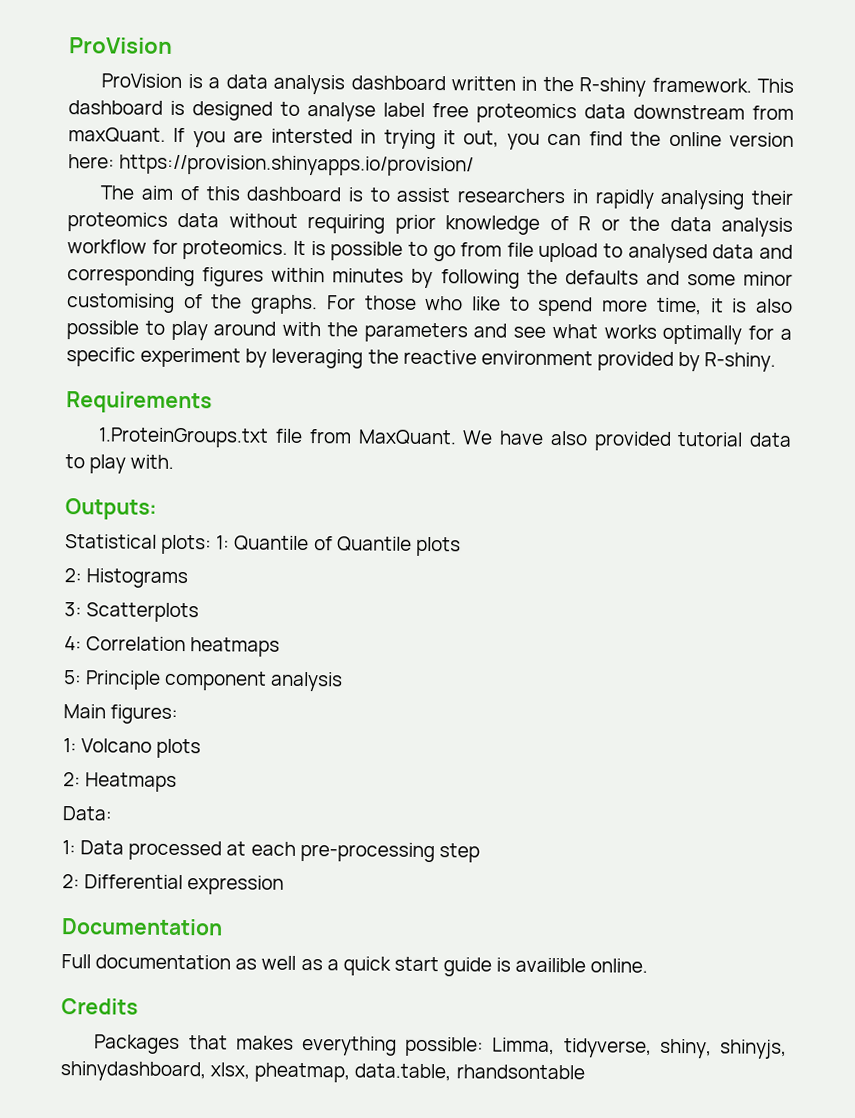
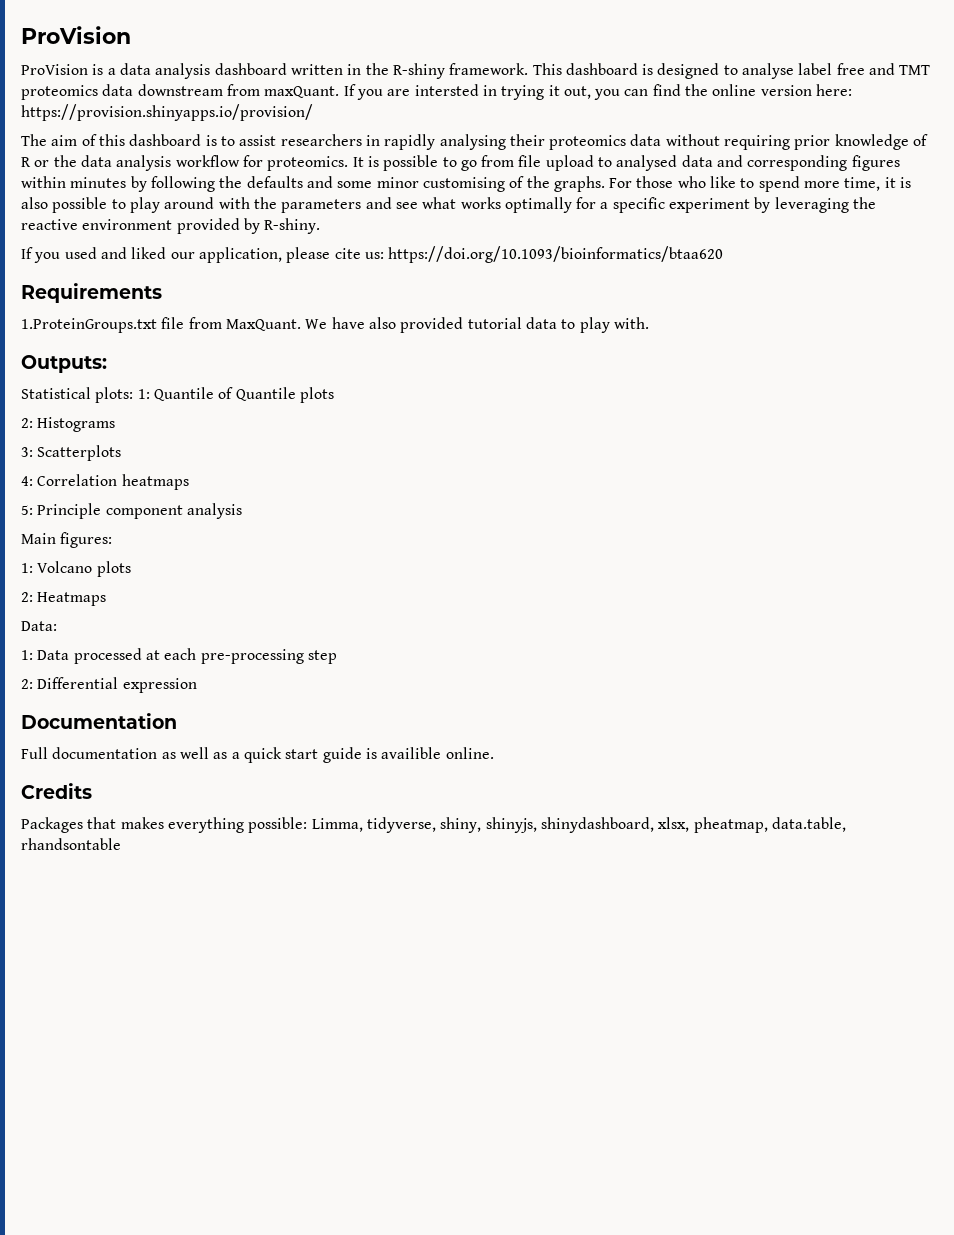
- This dashboard is designed to analyse label free proteomics data downstream from maxQuant.
+ This dashboard is designed to analyse label free and TMT proteomics data downstream from maxQuant.
+ If you used and liked our application, please cite us: https://doi.org/10.1093/bioinformatics/btaa620

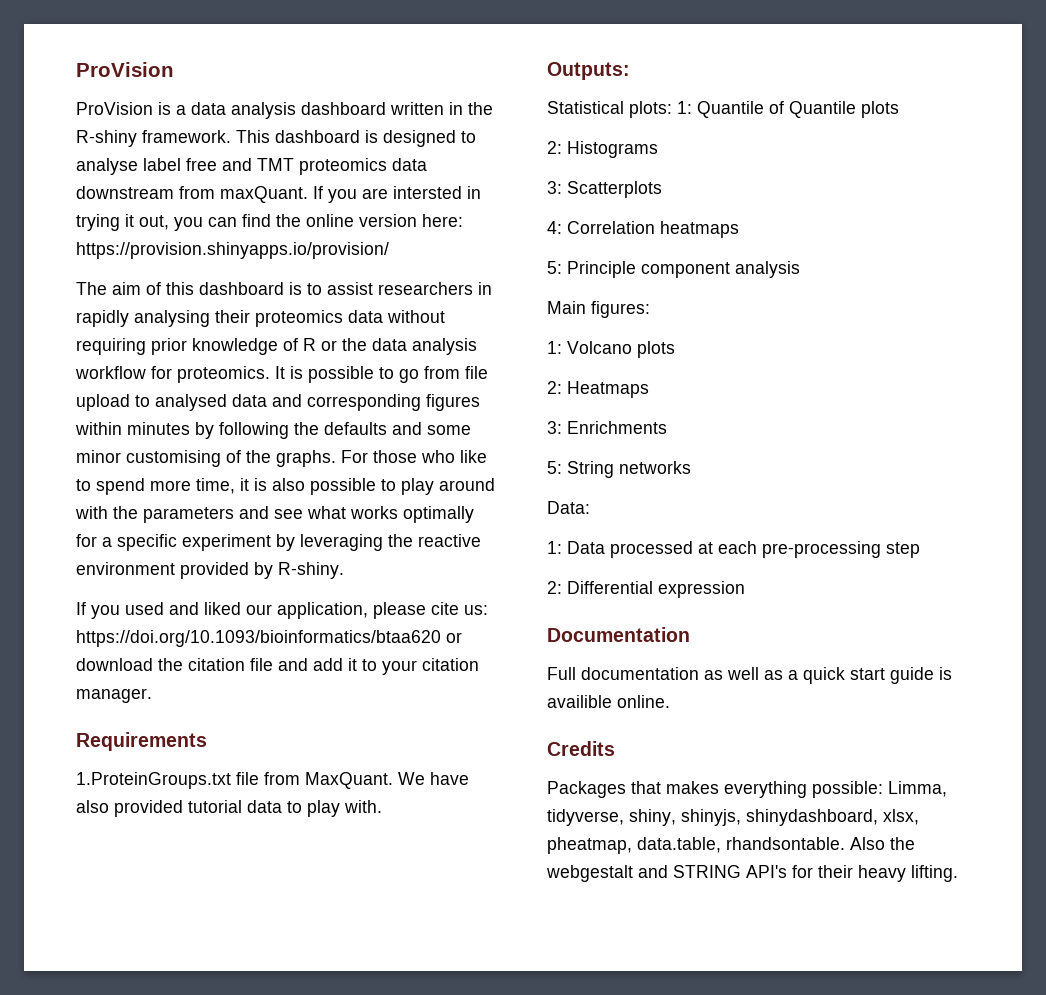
- If you used and liked our application, please cite us: https://doi.org/10.1093/bioinformatics/btaa620
+ If you used and liked our application, please cite us: https://doi.org/10.1093/bioinformatics/btaa620 or download the citation file and add it to your citation manager.
+ 3: Enrichments
+ 5: String networks
- Packages that makes everything possible: Limma, tidyverse, shiny, shinyjs, shinydashboard, xlsx, pheatmap, data.table, rhandsontable
+ Packages that makes everything possible: Limma, tidyverse, shiny, shinyjs, shinydashboard, xlsx, pheatmap, data.table, rhandsontable. Also the webgestalt and STRING API's for their heavy lifting.

